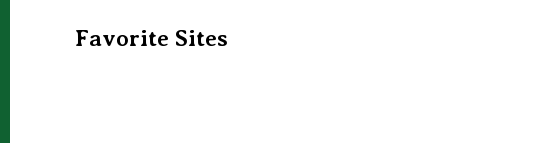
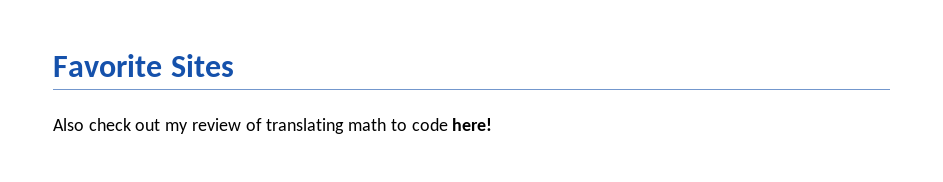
+ Also check out my review of translating math to code here!

